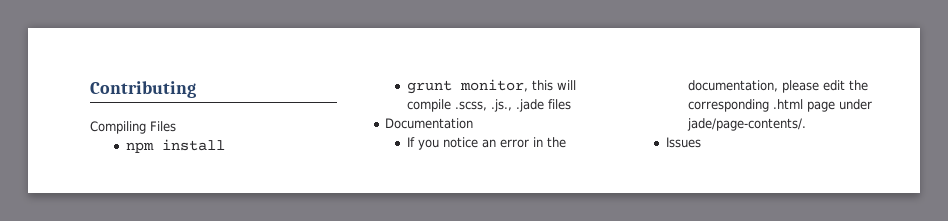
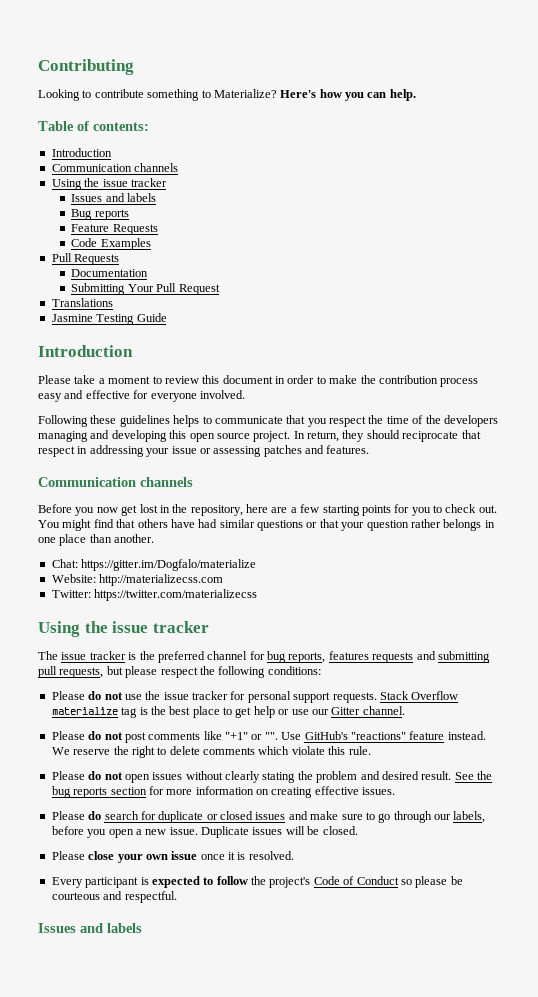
- Compiling Files
- npm install
- grunt monitor, this will compile .scss, .js., .jade files
+ Looking to contribute something to Materialize? Here's how you can help.
+ Table of contents:
+ Introduction
+ Communication channels
+ Using the issue tracker
+ Issues and labels
+ Bug reports
+ Feature Requests
+ Code Examples
+ Pull Requests
  Documentation
- If you notice an error in the documentation, please edit the corresponding .html page under jade/page-contents/.
- Issues
+ Submitting Your Pull Request
+ Translations
+ Jasmine Testing Guide
+ Introduction
+ Please take a moment to review this document in order to make the contribution process easy and effective for everyone involved.
+ Following these guidelines helps to communicate that you respect the time of the developers managing and developing this open source project. In return, they should reciprocate that respect in addressing your issue or assessing patches and features.
+ Communication channels
+ Before you now get lost in the repository, here are a few starting points for you to check out. You might find that others have had similar questions or that your question rather belongs in one place than another.
+ Chat: https://gitter.im/Dogfalo/materialize
+ Website: http://materializecss.com
+ Twitter: https://twitter.com/materializecss
+ Using the issue tracker
+ The issue tracker is the preferred channel for bug reports, features requests and submitting pull requests, but please respect the following conditions:
+ Please do not use the issue tracker for personal support requests. Stack Overflow materialize tag is the best place to get help or use our Gitter channel.
+ Please do not post comments like "+1" or "". Use GitHub's "reactions" feature instead. We reserve the right to delete comments which violate this rule.
+ Please do not open issues without clearly stating the problem and desired result. See the bug reports section for more information on creating effective issues.
+ Please do search for duplicate or closed issues and make sure to go through our labels, before you open a new issue. Duplicate issues will be closed.
+ Please close your own issue once it is resolved.
+ Every participant is expected to follow the project's Code of Conduct so please be courteous and respectful.
+ Issues and labels

